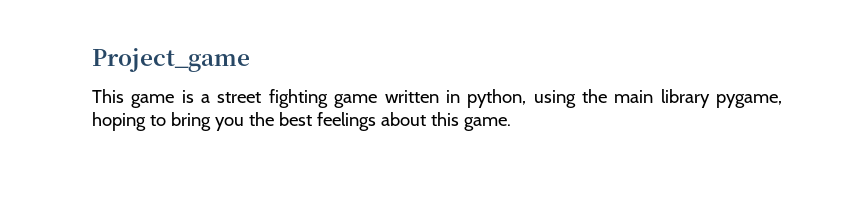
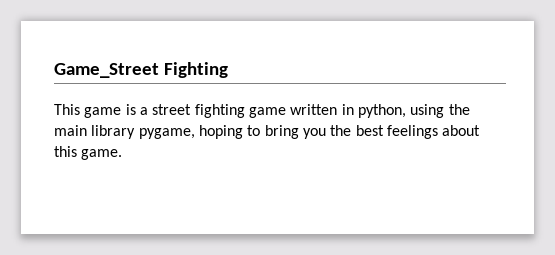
- Project_game
+ Game_Street Fighting

